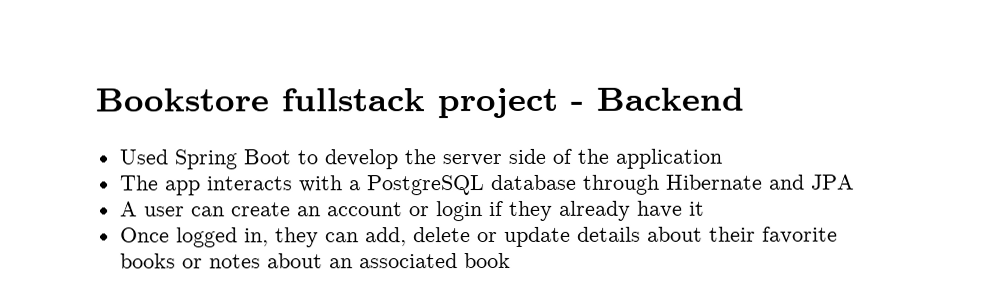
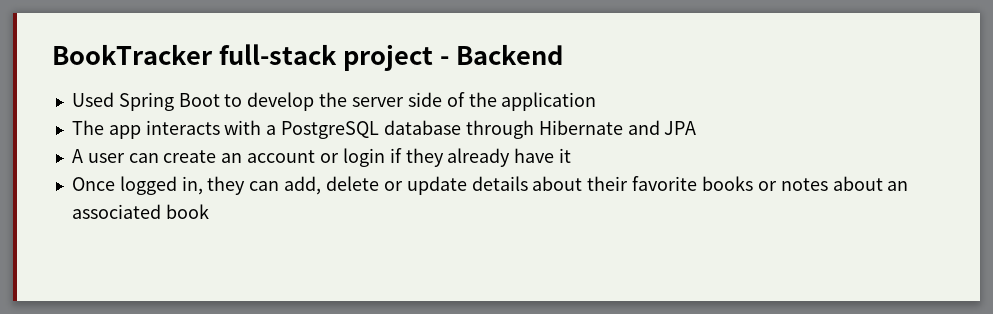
- Bookstore fullstack project - Backend
+ BookTracker full-stack project - Backend

